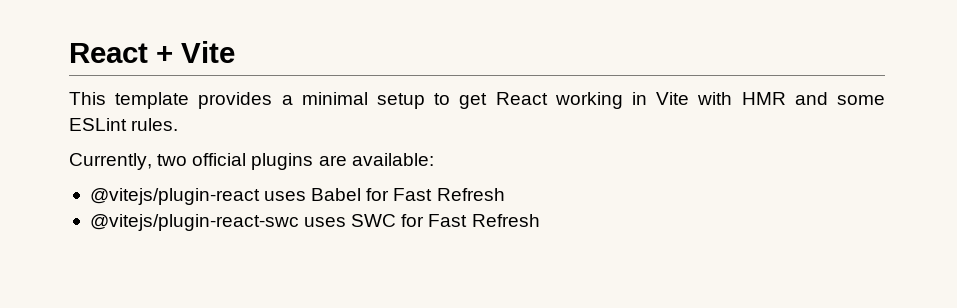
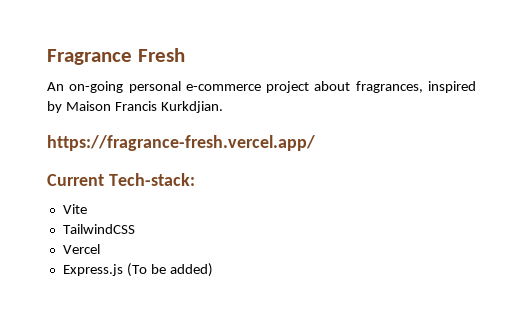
- React + Vite
- This template provides a minimal setup to get React working in Vite with HMR and some ESLint rules.
- Currently, two official plugins are available:
- @vitejs/plugin-react uses Babel for Fast Refresh
- @vitejs/plugin-react-swc uses SWC for Fast Refresh
+ Fragrance Fresh
+ An on-going personal e-commerce project about fragrances, inspired by Maison Francis Kurkdjian.
+ https://fragrance-fresh.vercel.app/
+ Current Tech-stack:
+ Vite
+ TailwindCSS
+ Vercel
+ Express.js (To be added)

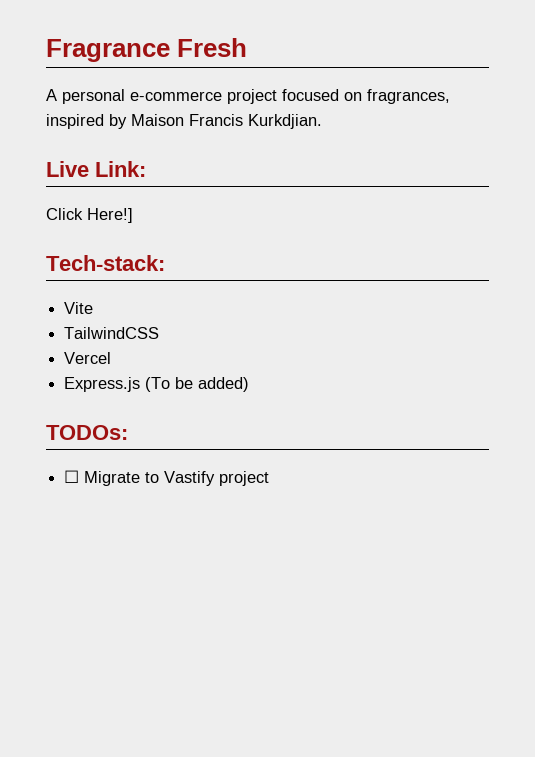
- An on-going personal e-commerce project about fragrances, inspired by Maison Francis Kurkdjian.
+ A personal e-commerce project focused on fragrances, inspired by Maison Francis Kurkdjian.
- https://fragrance-fresh.vercel.app/
- Current Tech-stack:
+ Live Link:
+ Click Here!]
+ Tech-stack:
+ TODOs:
+ ☐ Migrate to Vastify project

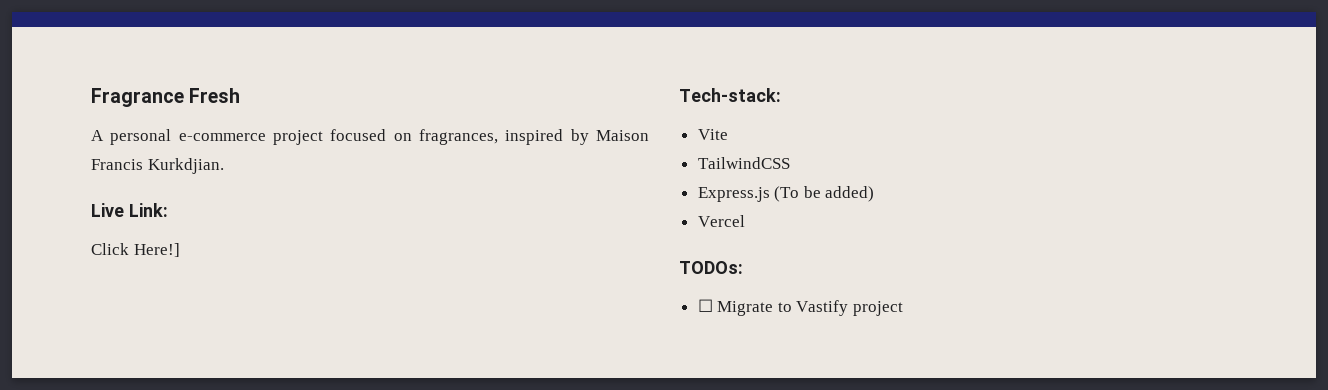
- Vercel
+ Vercel

